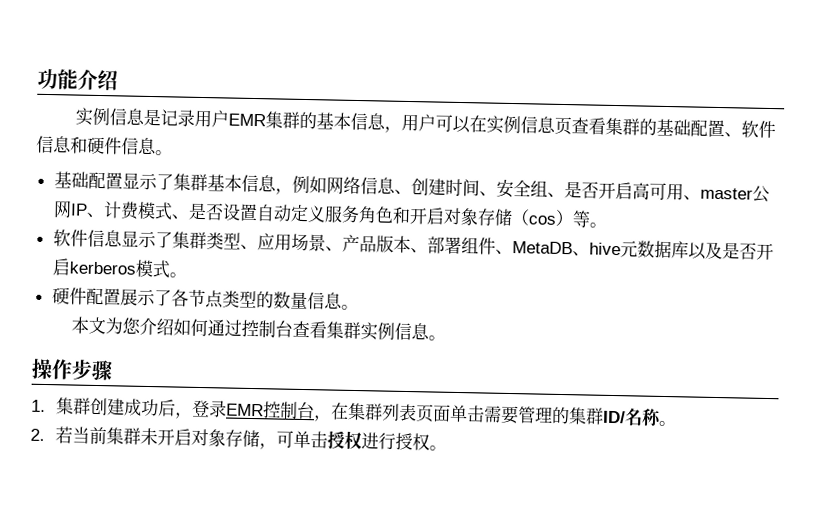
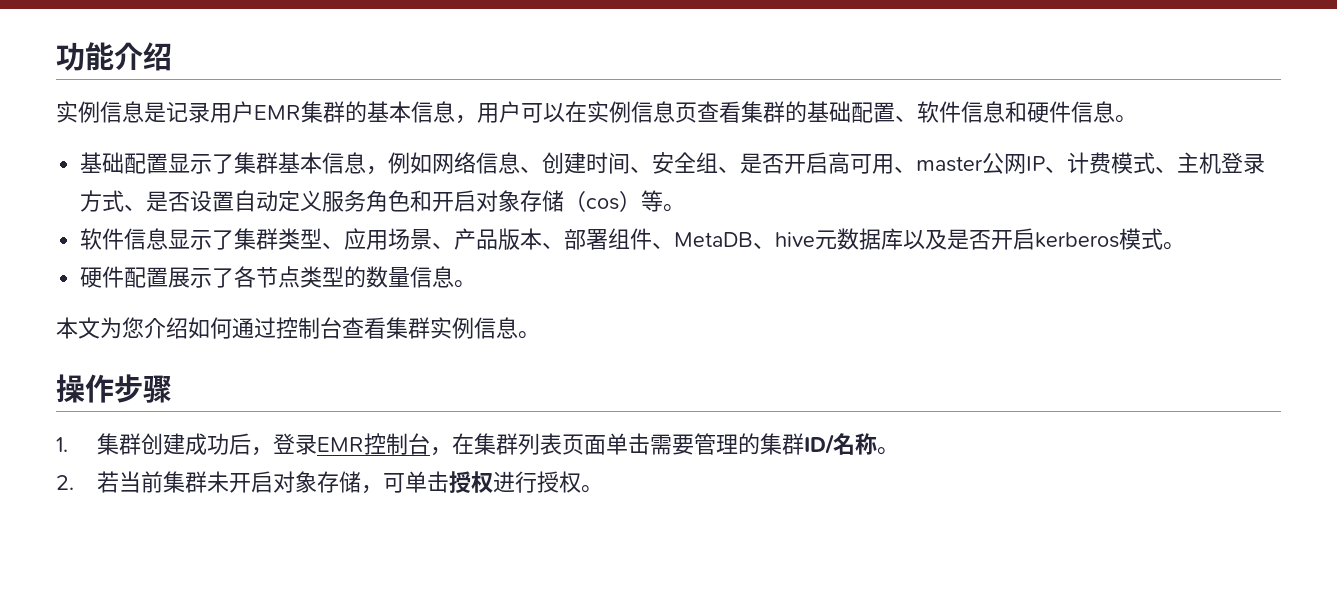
- 基础配置显示了集群基本信息，例如网络信息、创建时间、安全组、是否开启高可用、master公网IP、计费模式、是否设置自动定义服务角色和开启对象存储（cos）等。
+ 基础配置显示了集群基本信息，例如网络信息、创建时间、安全组、是否开启高可用、master公网IP、计费模式、主机登录方式、是否设置自动定义服务角色和开启对象存储（cos）等。

